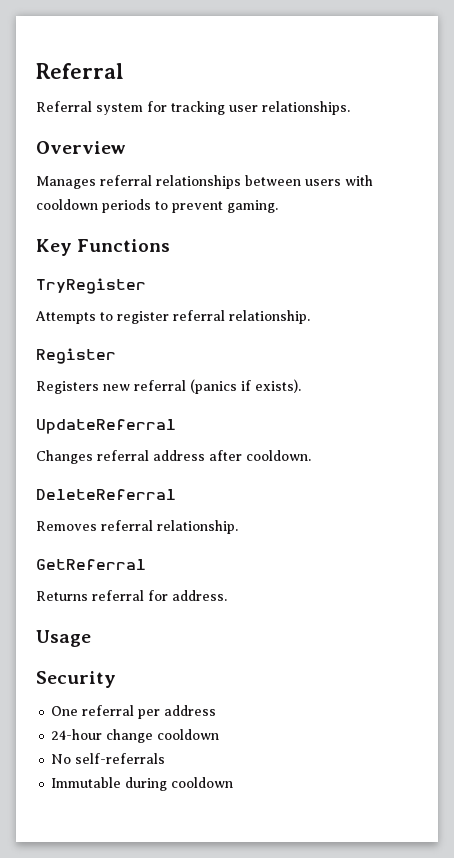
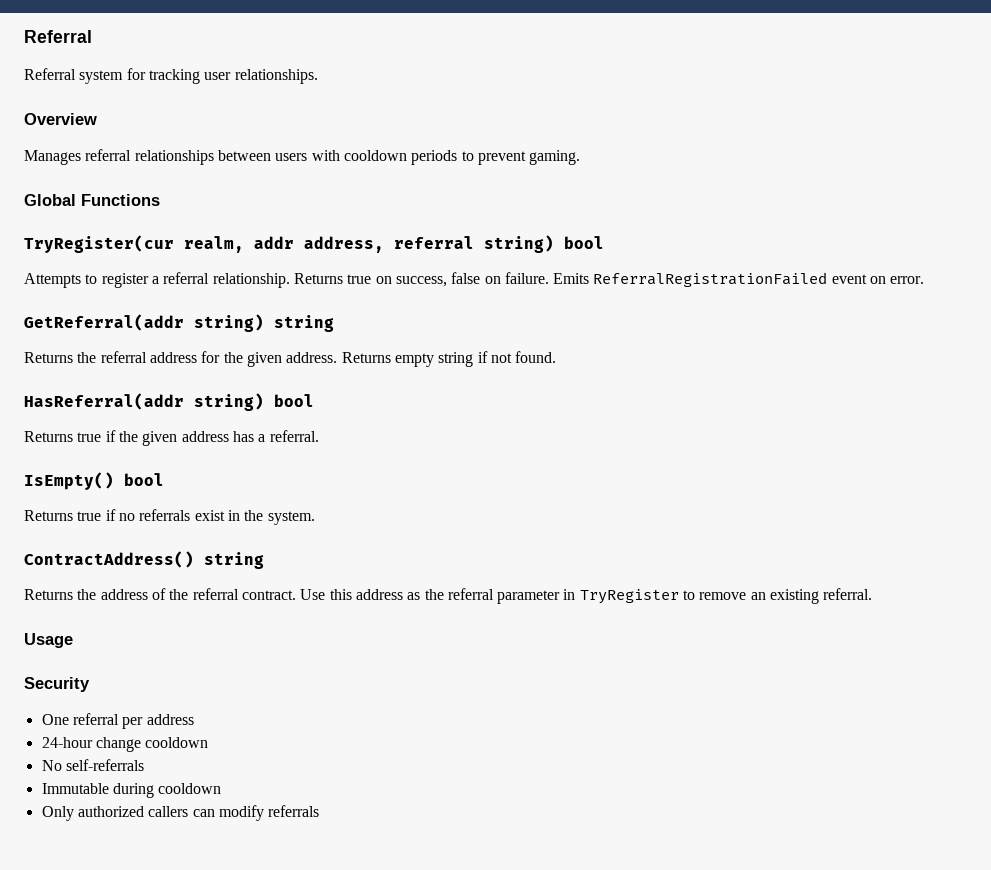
- Key Functions
+ Global Functions
- TryRegister
+ TryRegister(cur realm, addr address, referral string) bool
- Attempts to register referral relationship.
- Register
- Registers new referral (panics if exists).
- UpdateReferral
- Changes referral address after cooldown.
- DeleteReferral
- Removes referral relationship.
- GetReferral
- Returns referral for address.
+ Attempts to register a referral relationship. Returns true on success, false on failure. Emits ReferralRegistrationFailed event on error.
+ GetReferral(addr string) string
+ Returns the referral address for the given address. Returns empty string if not found.
+ HasReferral(addr string) bool
+ Returns true if the given address has a referral.
+ IsEmpty() bool
+ Returns true if no referrals exist in the system.
+ ContractAddress() string
+ Returns the address of the referral contract. Use this address as the referral parameter in TryRegister to remove an existing referral.
+ Only authorized callers can modify referrals

